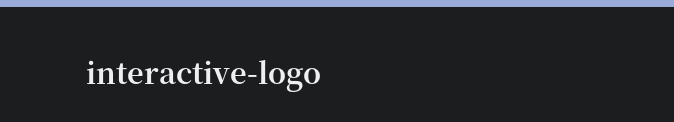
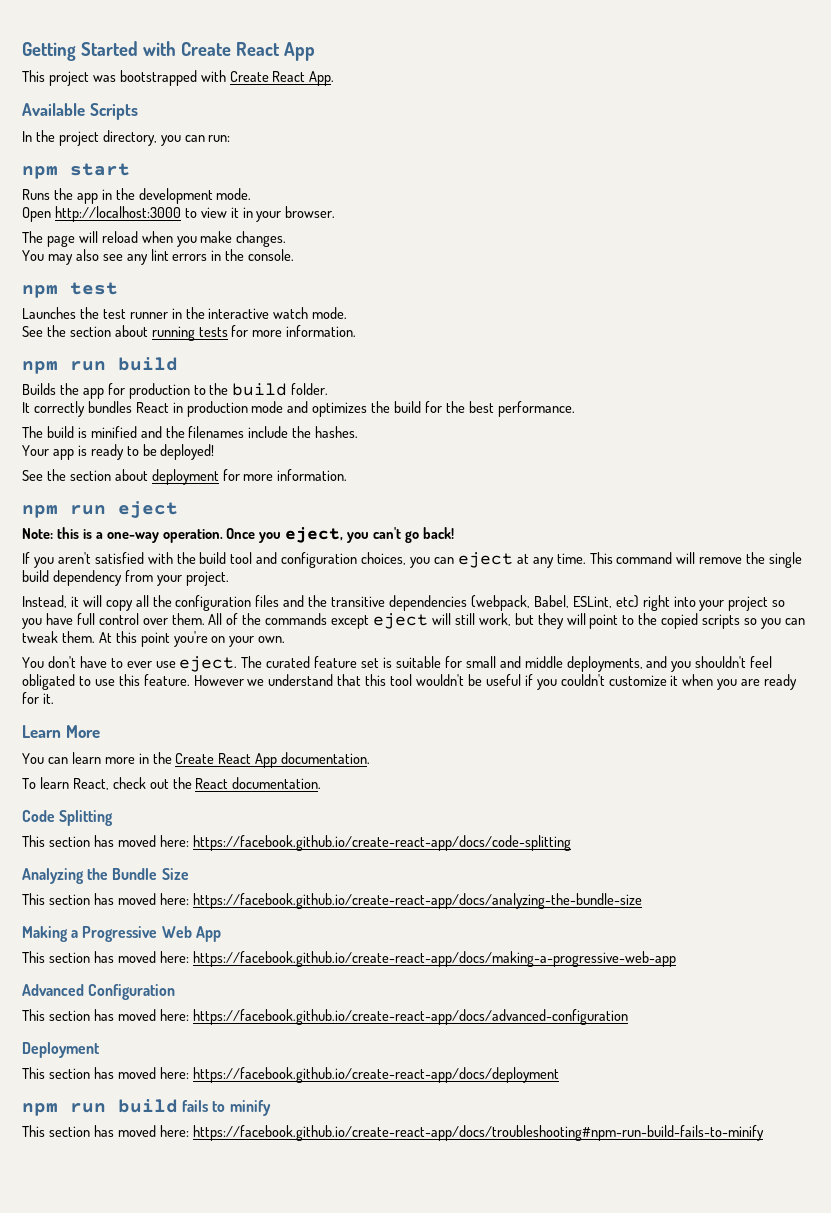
- interactive-logo
+ Getting Started with Create React App
+ This project was bootstrapped with Create React App.
+ Available Scripts
+ In the project directory, you can run:
+ npm start
+ Runs the app in the development mode.
+ Open http://localhost:3000 to view it in your browser.
+ The page will reload when you make changes.
+ You may also see any lint errors in the console.
+ npm test
+ Launches the test runner in the interactive watch mode.
+ See the section about running tests for more information.
+ npm run build
+ Builds the app for production to the build folder.
+ It correctly bundles React in production mode and optimizes the build for the best performance.
+ The build is minified and the filenames include the hashes.
+ Your app is ready to be deployed!
+ See the section about deployment for more information.
+ npm run eject
+ Note: this is a one-way operation. Once you eject, you can't go back!
+ If you aren't satisfied with the build tool and configuration choices, you can eject at any time. This command will remove the single build dependency from your project.
+ Instead, it will copy all the configuration files and the transitive dependencies (webpack, Babel, ESLint, etc) right into your project so you have full control over them. All of the commands except eject will still work, but they will point to the copied scripts so you can tweak them. At this point you're on your own.
+ You don't have to ever use eject. The curated feature set is suitable for small and middle deployments, and you shouldn't feel obligated to use this feature. However we understand that this tool wouldn't be useful if you couldn't customize it when you are ready for it.
+ Learn More
+ You can learn more in the Create React App documentation.
+ To learn React, check out the React documentation.
+ Code Splitting
+ This section has moved here: https://facebook.github.io/create-react-app/docs/code-splitting
+ Analyzing the Bundle Size
+ This section has moved here: https://facebook.github.io/create-react-app/docs/analyzing-the-bundle-size
+ Making a Progressive Web App
+ This section has moved here: https://facebook.github.io/create-react-app/docs/making-a-progressive-web-app
+ Advanced Configuration
+ This section has moved here: https://facebook.github.io/create-react-app/docs/advanced-configuration
+ Deployment
+ This section has moved here: https://facebook.github.io/create-react-app/docs/deployment
+ npm run build fails to minify
+ This section has moved here: https://facebook.github.io/create-react-app/docs/troubleshooting#npm-run-build-fails-to-minify

